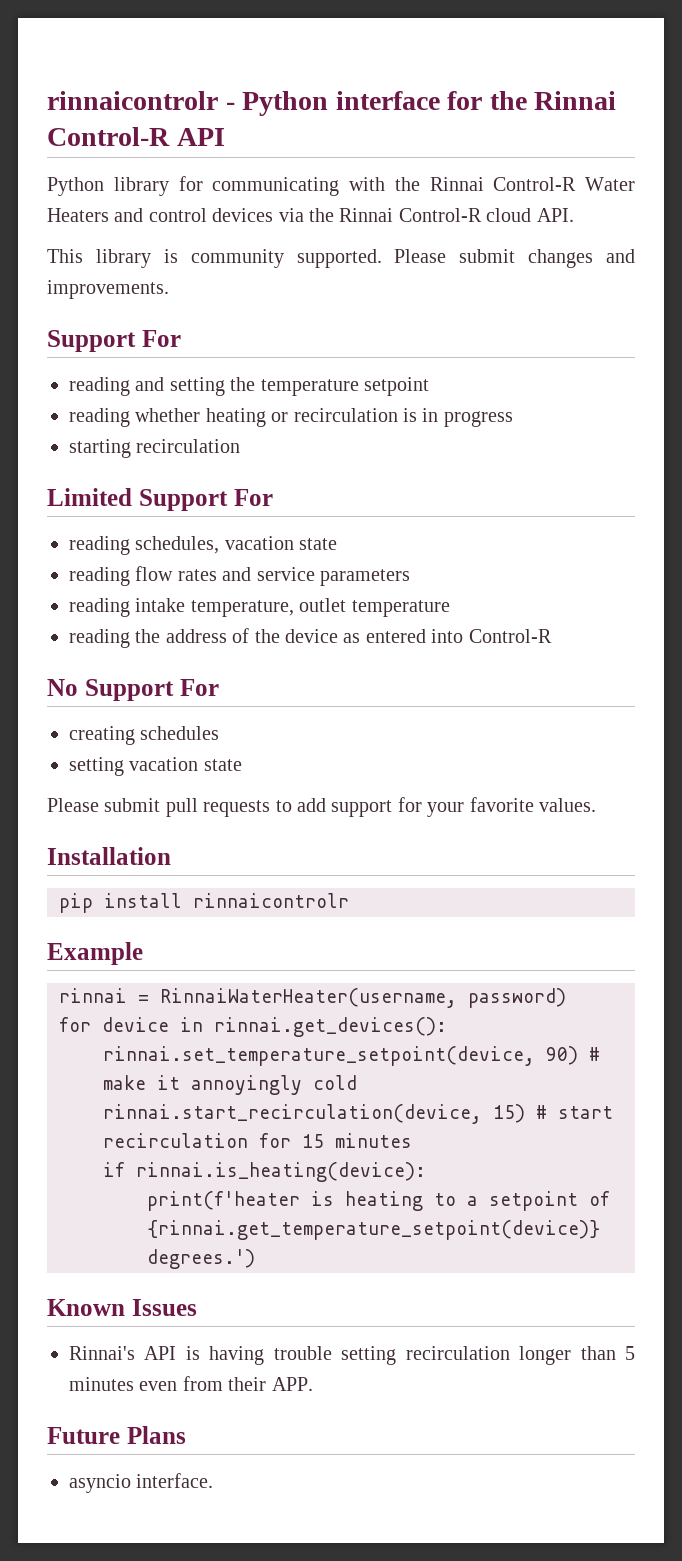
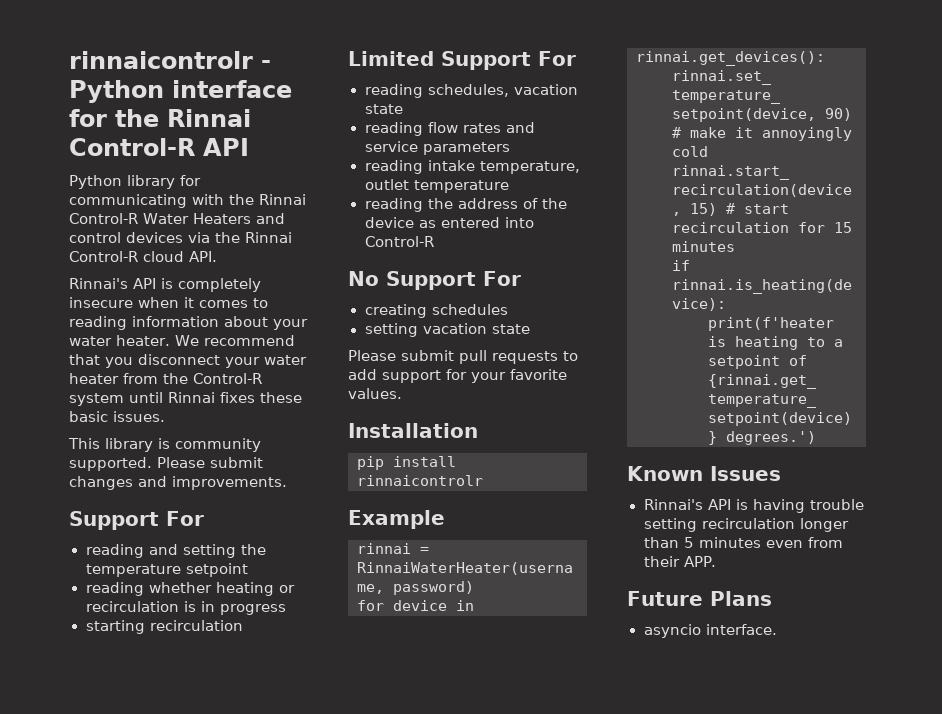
+ Rinnai's API is completely insecure when it comes to reading information about your water heater. We recommend that you disconnect your water heater from the Control-R system until Rinnai fixes these basic issues.

